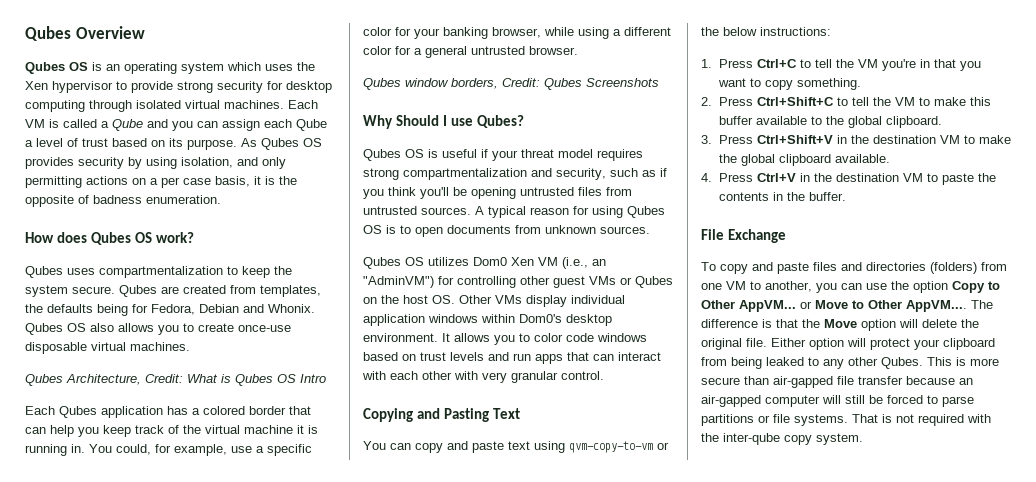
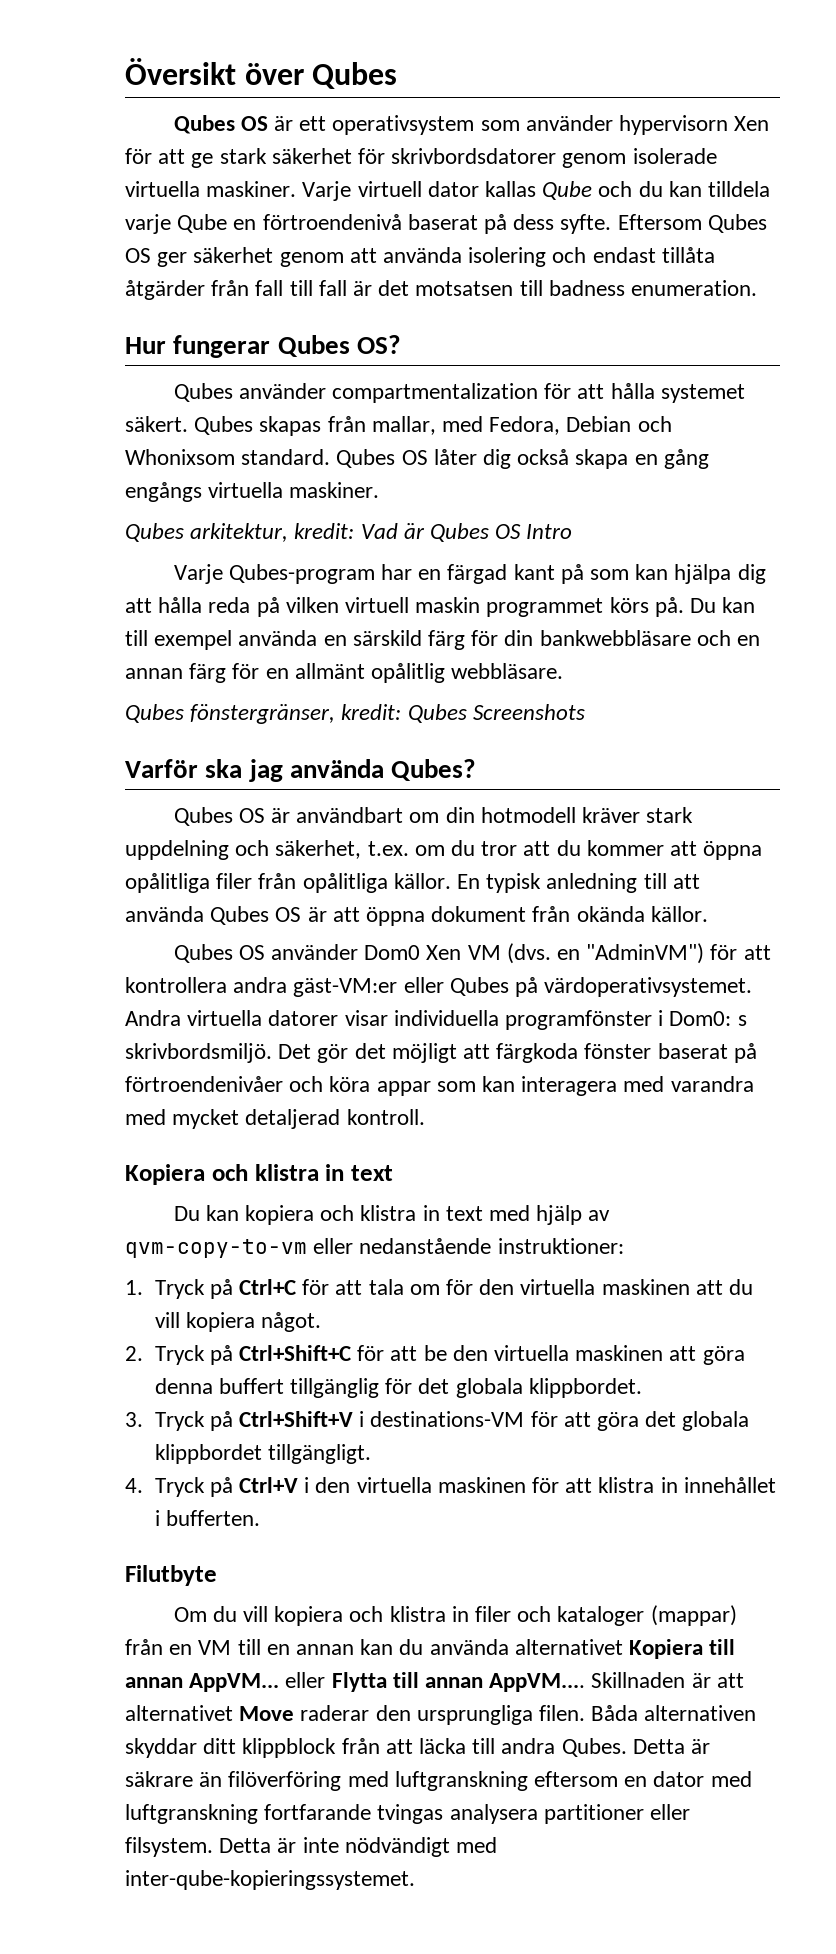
- Qubes Overview
- Qubes OS is an operating system which uses the Xen hypervisor to provide strong security for desktop computing through isolated virtual machines. Each VM is called a Qube and you can assign each Qube a level of trust based on its purpose. As Qubes OS provides security by using isolation, and only permitting actions on a per case basis, it is the opposite of badness enumeration.
- How does Qubes OS work?
- Qubes uses compartmentalization to keep the system secure. Qubes are created from templates, the defaults being for Fedora, Debian and Whonix. Qubes OS also allows you to create once-use disposable virtual machines.
- Qubes Architecture, Credit: What is Qubes OS Intro
- Each Qubes application has a colored border that can help you keep track of the virtual machine it is running in. You could, for example, use a specific color for your banking browser, while using a different color for a general untrusted browser.
- Qubes window borders, Credit: Qubes Screenshots
- Why Should I use Qubes?
- Qubes OS is useful if your threat model requires strong compartmentalization and security, such as if you think you'll be opening untrusted files from untrusted sources. A typical reason for using Qubes OS is to open documents from unknown sources.
- Qubes OS utilizes Dom0 Xen VM (i.e., an "AdminVM") for controlling other guest VMs or Qubes on the host OS. Other VMs display individual application windows within Dom0's desktop environment. It allows you to color code windows based on trust levels and run apps that can interact with each other with very granular control.
- Copying and Pasting Text
- You can copy and paste text using qvm-copy-to-vm or the below instructions:
- 1. Press Ctrl+C to tell the VM you're in that you want to copy something.
- 2. Press Ctrl+Shift+C to tell the VM to make this buffer available to the global clipboard.
- 3. Press Ctrl+Shift+V in the destination VM to make the global clipboard available.
- 4. Press Ctrl+V in the destination VM to paste the contents in the buffer.
- File Exchange
- To copy and paste files and directories (folders) from one VM to another, you can use the option Copy to Other AppVM... or Move to Other AppVM.... The difference is that the Move option will delete the original file. Either option will protect your clipboard from being leaked to any other Qubes. This is more secure than air-gapped file transfer because an air-gapped computer will still be forced to parse partitions or file systems. That is not required with the inter-qube copy system.
+ Översikt över Qubes
+ Qubes OS är ett operativsystem som använder hypervisorn Xen för att ge stark säkerhet för skrivbordsdatorer genom isolerade virtuella maskiner. Varje virtuell dator kallas Qube och du kan tilldela varje Qube en förtroendenivå baserat på dess syfte. Eftersom Qubes OS ger säkerhet genom att använda isolering och endast tillåta åtgärder från fall till fall är det motsatsen till badness enumeration.
+ Hur fungerar Qubes OS?
+ Qubes använder compartmentalization för att hålla systemet säkert. Qubes skapas från mallar, med Fedora, Debian och Whonixsom standard. Qubes OS låter dig också skapa en gång engångs virtuella maskiner.
+ Qubes arkitektur, kredit: Vad är Qubes OS Intro
+ Varje Qubes-program har en färgad kant på som kan hjälpa dig att hålla reda på vilken virtuell maskin programmet körs på. Du kan till exempel använda en särskild färg för din bankwebbläsare och en annan färg för en allmänt opålitlig webbläsare.
+ Qubes fönstergränser, kredit: Qubes Screenshots
+ Varför ska jag använda Qubes?
+ Qubes OS är användbart om din hotmodell kräver stark uppdelning och säkerhet, t.ex. om du tror att du kommer att öppna opålitliga filer från opålitliga källor. En typisk anledning till att använda Qubes OS är att öppna dokument från okända källor.
+ Qubes OS använder Dom0 Xen VM (dvs. en "AdminVM") för att kontrollera andra gäst-VM:er eller Qubes på värdoperativsystemet. Andra virtuella datorer visar individuella programfönster i Dom0: s skrivbordsmiljö. Det gör det möjligt att färgkoda fönster baserat på förtroendenivåer och köra appar som kan interagera med varandra med mycket detaljerad kontroll.
+ Kopiera och klistra in text
+ Du kan kopiera och klistra in text med hjälp av qvm-copy-to-vm eller nedanstående instruktioner:
+ 1. Tryck på Ctrl+C för att tala om för den virtuella maskinen att du vill kopiera något.
+ 2. Tryck på Ctrl+Shift+C för att be den virtuella maskinen att göra denna buffert tillgänglig för det globala klippbordet.
+ 3. Tryck på Ctrl+Shift+V i destinations-VM för att göra det globala klippbordet tillgängligt.
+ 4. Tryck på Ctrl+V i den virtuella maskinen för att klistra in innehållet i bufferten.
+ Filutbyte
+ Om du vill kopiera och klistra in filer och kataloger (mappar) från en VM till en annan kan du använda alternativet Kopiera till annan AppVM... eller Flytta till annan AppVM.... Skillnaden är att alternativet Move raderar den ursprungliga filen. Båda alternativen skyddar ditt klippblock från att läcka till andra Qubes. Detta är säkrare än filöverföring med luftgranskning eftersom en dator med luftgranskning fortfarande tvingas analysera partitioner eller filsystem. Detta är inte nödvändigt med inter-qube-kopieringssystemet.

